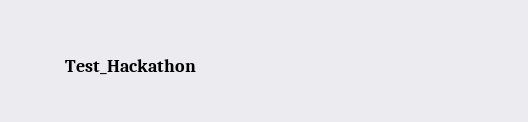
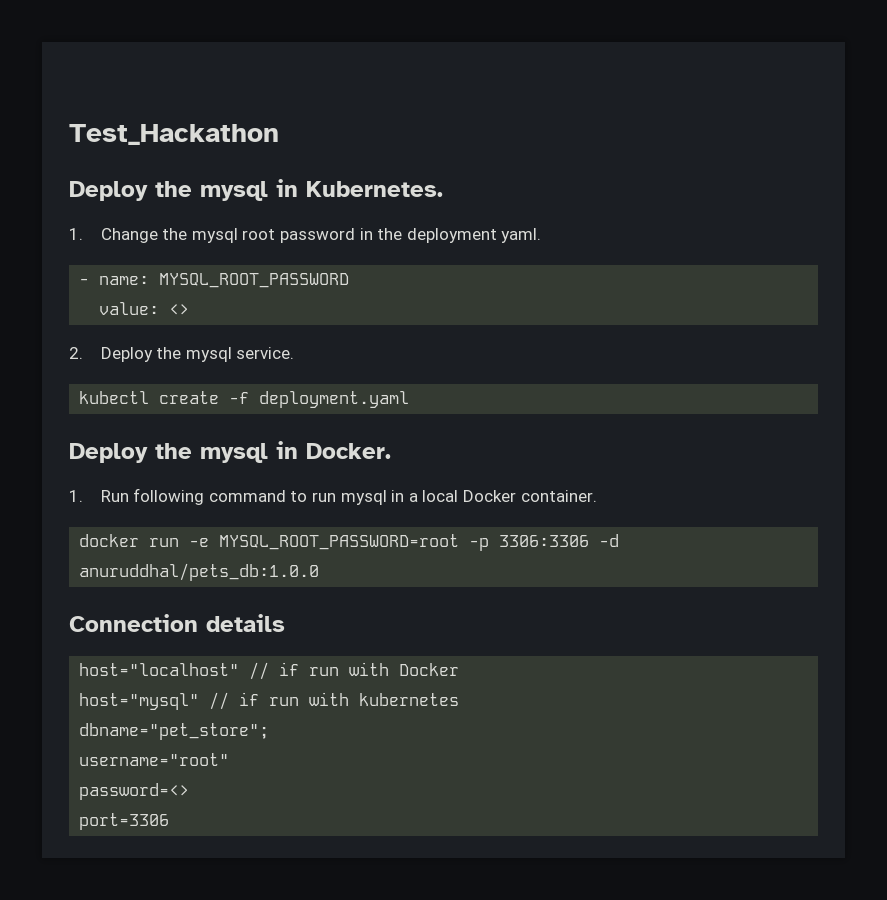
+ Deploy the mysql in Kubernetes.
+ 1. Change the mysql root password in the deployment yaml.
+ - name: MYSQL_ROOT_PASSWORD
+ value: <>
+ 2. Deploy the mysql service.
+ kubectl create -f deployment.yaml
+ Deploy the mysql in Docker.
+ 1. Run following command to run mysql in a local Docker container.
+ docker run -e MYSQL_ROOT_PASSWORD=root -p 3306:3306 -d anuruddhal/pets_db:1.0.0
+ Connection details
+ host="localhost" // if run with Docker
+ host="mysql" // if run with kubernetes
+ dbname="pet_store";
+ username="root"
+ password=<>
+ port=3306

